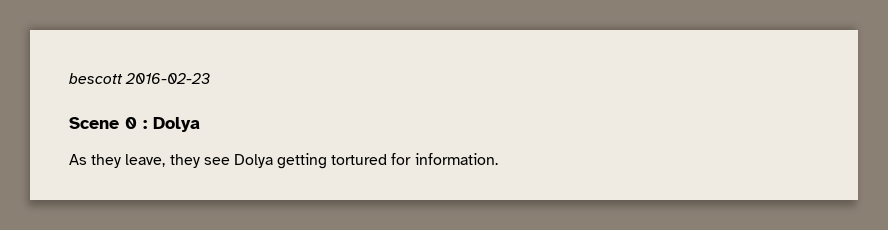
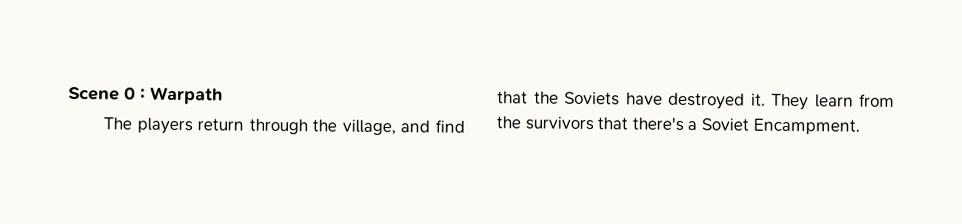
- bescott 2016-02-23
- Scene 0 : Dolya
- As they leave, they see Dolya getting tortured for information.
+ Scene 0 : Warpath
+ The players return through the village, and find that the Soviets have destroyed it. They learn from the survivors that there's a Soviet Encampment.

